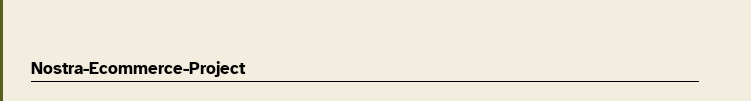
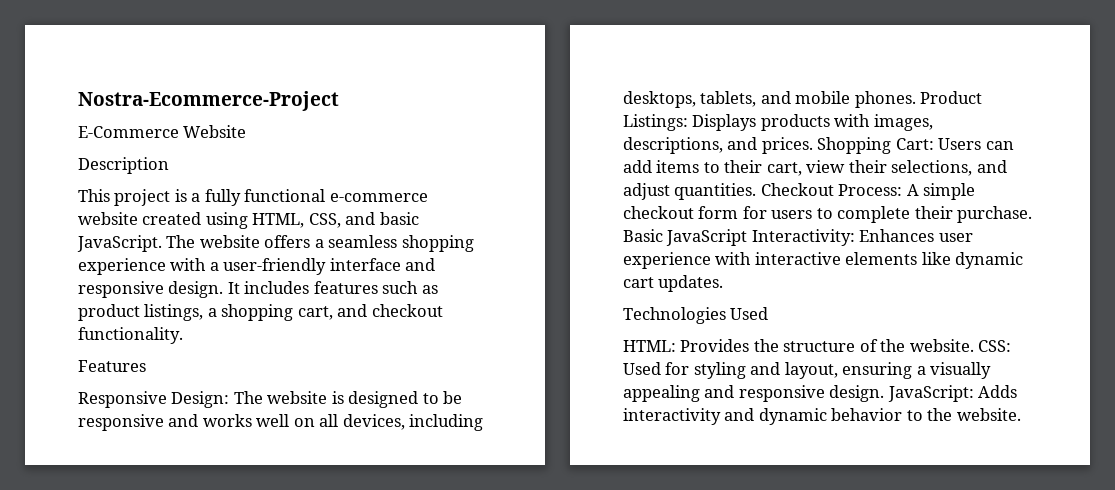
+ E-Commerce Website
+ Description
+ This project is a fully functional e-commerce website created using HTML, CSS, and basic JavaScript. The website offers a seamless shopping experience with a user-friendly interface and responsive design. It includes features such as product listings, a shopping cart, and checkout functionality.
+ Features
+ Responsive Design: The website is designed to be responsive and works well on all devices, including desktops, tablets, and mobile phones. Product Listings: Displays products with images, descriptions, and prices. Shopping Cart: Users can add items to their cart, view their selections, and adjust quantities. Checkout Process: A simple checkout form for users to complete their purchase. Basic JavaScript Interactivity: Enhances user experience with interactive elements like dynamic cart updates.
+ Technologies Used
+ HTML: Provides the structure of the website. CSS: Used for styling and layout, ensuring a visually appealing and responsive design. JavaScript: Adds interactivity and dynamic behavior to the website.

